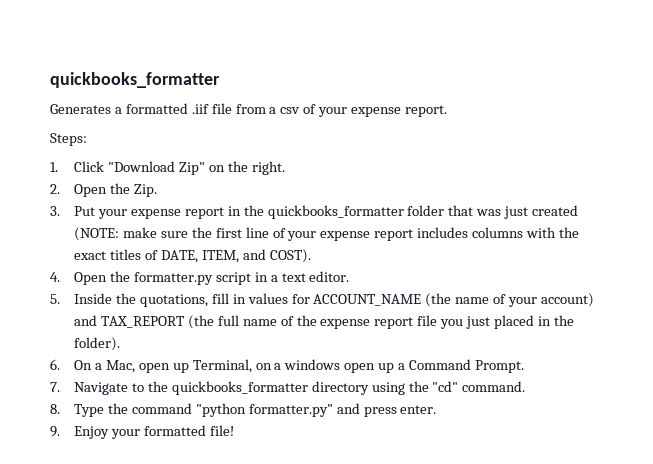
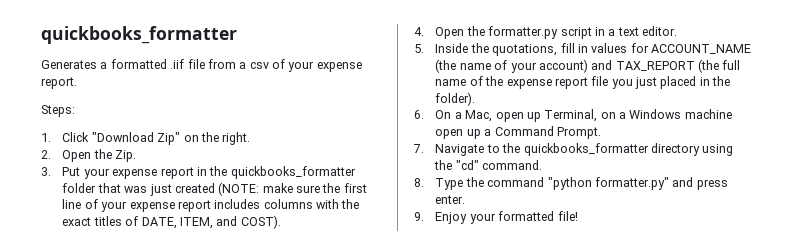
- 6. On a Mac, open up Terminal, on a windows open up a Command Prompt.
+ 6. On a Mac, open up Terminal, on a Windows machine open up a Command Prompt.

